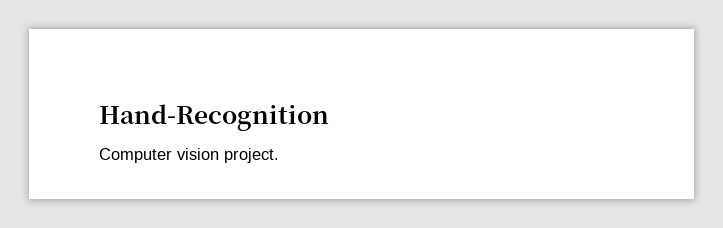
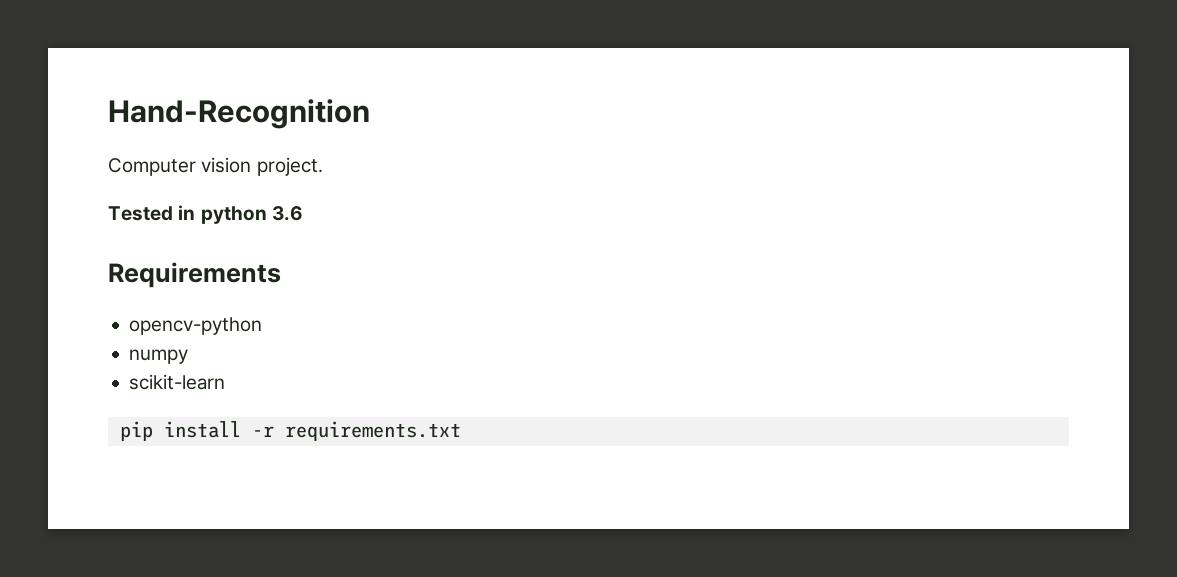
+ Tested in python 3.6
+ Requirements
+ opencv-python
+ numpy
+ scikit-learn
+ pip install -r requirements.txt

